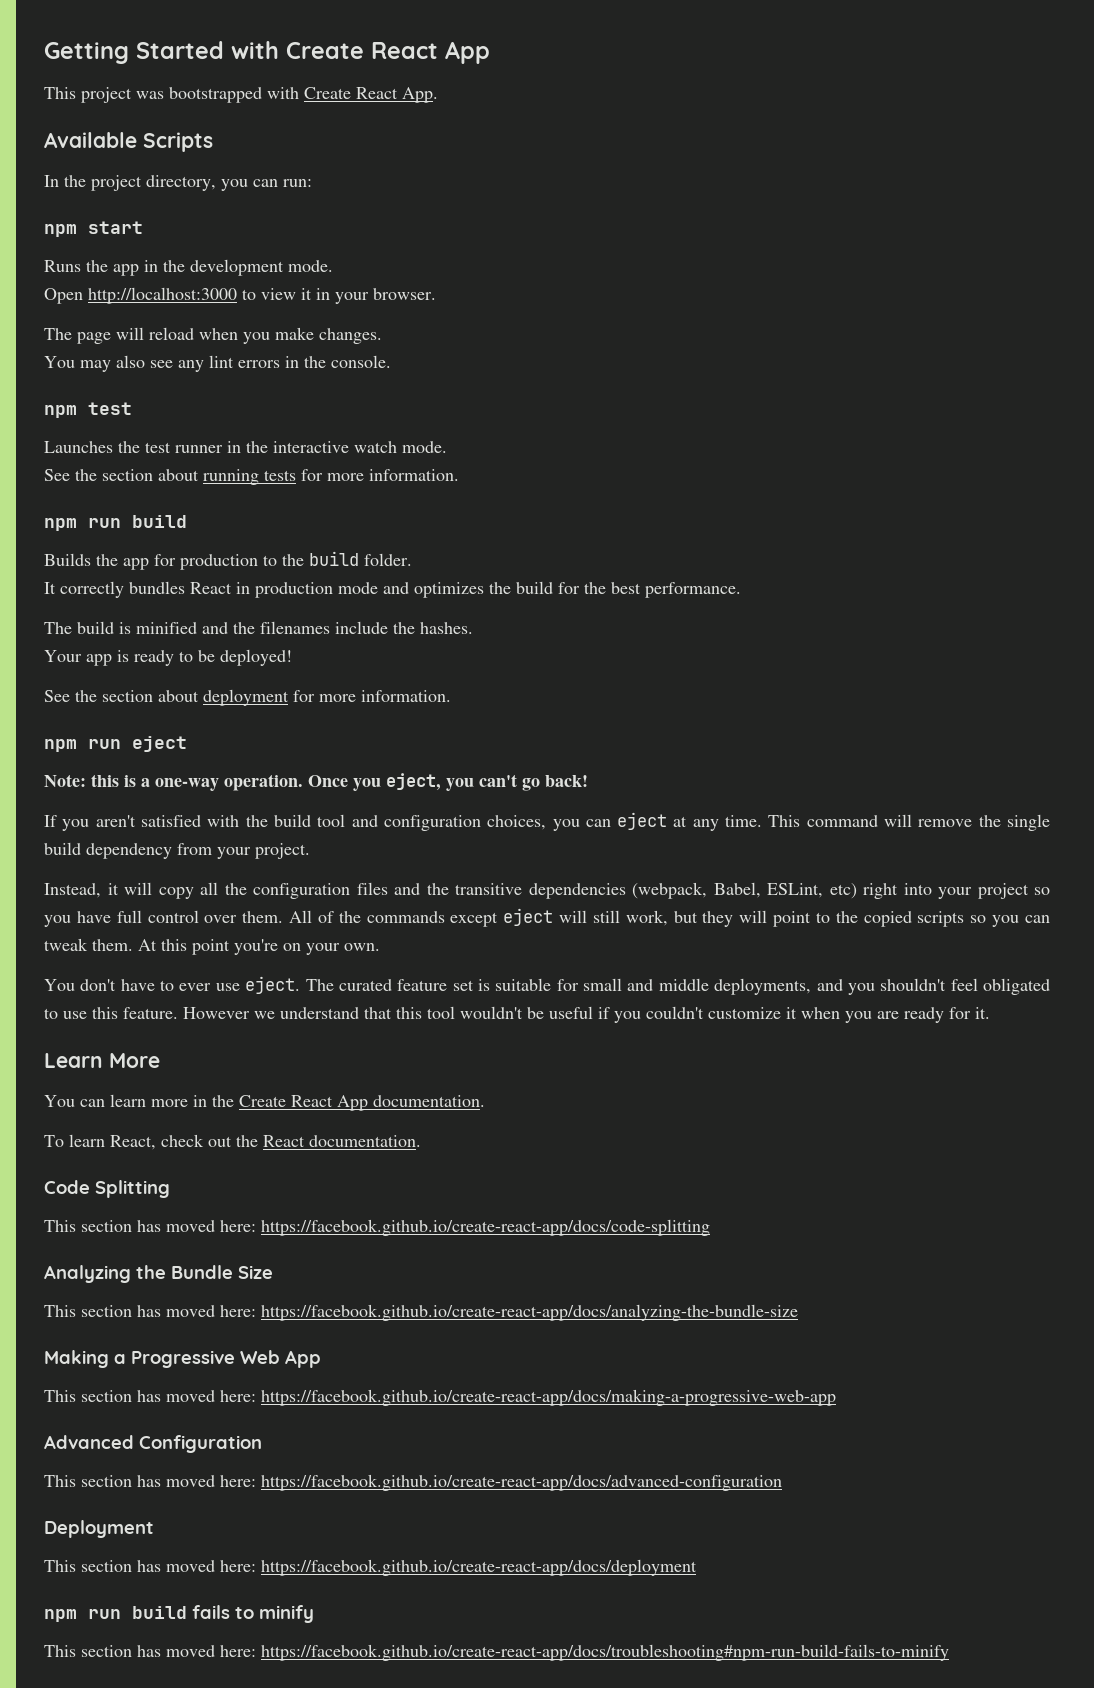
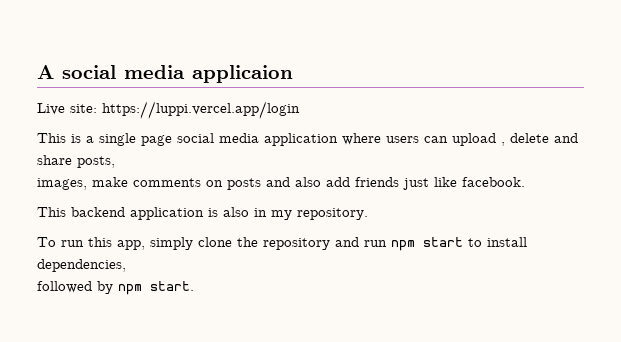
- Getting Started with Create React App
- This project was bootstrapped with Create React App.
- Available Scripts
- In the project directory, you can run:
- npm start
- Runs the app in the development mode.
- Open http://localhost:3000 to view it in your browser.
- The page will reload when you make changes.
- You may also see any lint errors in the console.
- npm test
- Launches the test runner in the interactive watch mode.
- See the section about running tests for more information.
- npm run build
- Builds the app for production to the build folder.
- It correctly bundles React in production mode and optimizes the build for the best performance.
- The build is minified and the filenames include the hashes.
- Your app is ready to be deployed!
- See the section about deployment for more information.
- npm run eject
- Note: this is a one-way operation. Once you eject, you can't go back!
- If you aren't satisfied with the build tool and configuration choices, you can eject at any time. This command will remove the single build dependency from your project.
- Instead, it will copy all the configuration files and the transitive dependencies (webpack, Babel, ESLint, etc) right into your project so you have full control over them. All of the commands except eject will still work, but they will point to the copied scripts so you can tweak them. At this point you're on your own.
- You don't have to ever use eject. The curated feature set is suitable for small and middle deployments, and you shouldn't feel obligated to use this feature. However we understand that this tool wouldn't be useful if you couldn't customize it when you are ready for it.
- Learn More
- You can learn more in the Create React App documentation.
- To learn React, check out the React documentation.
- Code Splitting
- This section has moved here: https://facebook.github.io/create-react-app/docs/code-splitting
- Analyzing the Bundle Size
- This section has moved here: https://facebook.github.io/create-react-app/docs/analyzing-the-bundle-size
- Making a Progressive Web App
- This section has moved here: https://facebook.github.io/create-react-app/docs/making-a-progressive-web-app
- Advanced Configuration
- This section has moved here: https://facebook.github.io/create-react-app/docs/advanced-configuration
- Deployment
- This section has moved here: https://facebook.github.io/create-react-app/docs/deployment
- npm run build fails to minify
- This section has moved here: https://facebook.github.io/create-react-app/docs/troubleshooting#npm-run-build-fails-to-minify
+ A social media applicaion
+ Live site: https://luppi.vercel.app/login
+ This is a single page social media application where users can upload , delete and share posts,
+ images, make comments on posts and also add friends just like facebook.
+ This backend application is also in my repository.
+ To run this app, simply clone the repository and run npm start to install dependencies,
+ followed by npm start.

